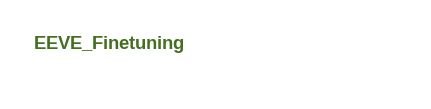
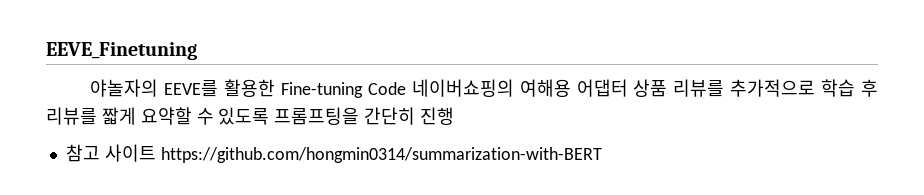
+ 야놀자의 EEVE를 활용한 Fine-tuning Code 네이버쇼핑의 여해용 어댑터 상품 리뷰를 추가적으로 학습 후 리뷰를 짧게 요약할 수 있도록 프롬프팅을 간단히 진행
+ 참고 사이트 https://github.com/hongmin0314/summarization-with-BERT

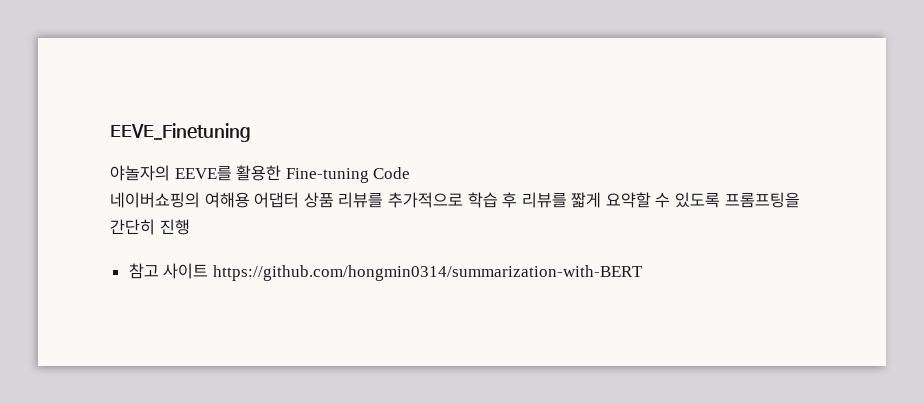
- 야놀자의 EEVE를 활용한 Fine-tuning Code 네이버쇼핑의 여해용 어댑터 상품 리뷰를 추가적으로 학습 후 리뷰를 짧게 요약할 수 있도록 프롬프팅을 간단히 진행
+ 야놀자의 EEVE를 활용한 Fine-tuning Code
+ 네이버쇼핑의 여해용 어댑터 상품 리뷰를 추가적으로 학습 후 리뷰를 짧게 요약할 수 있도록 프롬프팅을 간단히 진행

